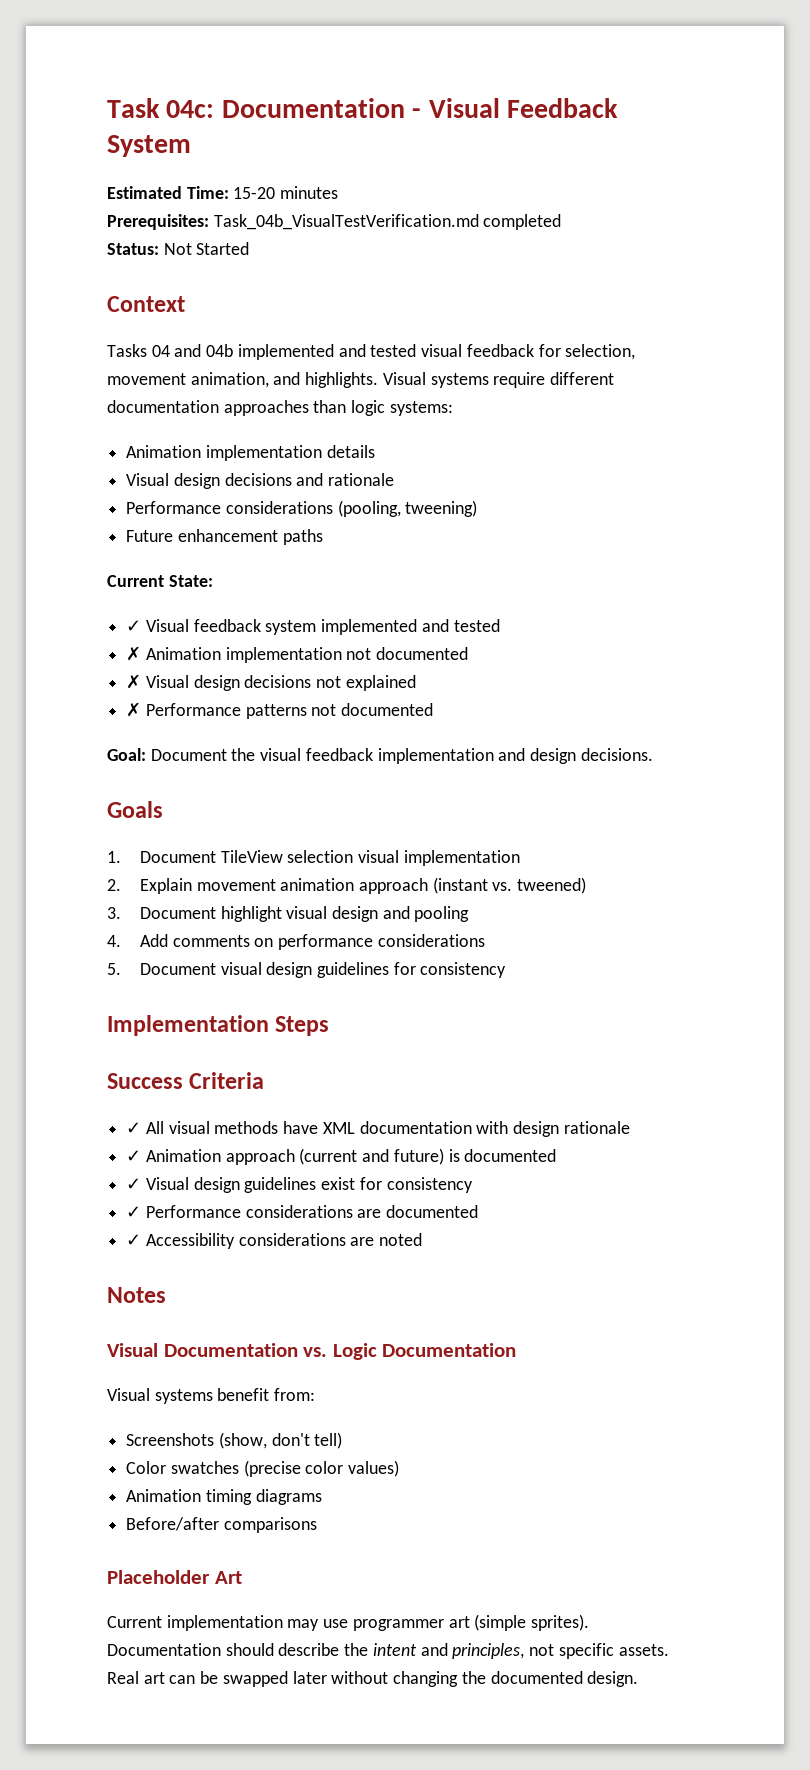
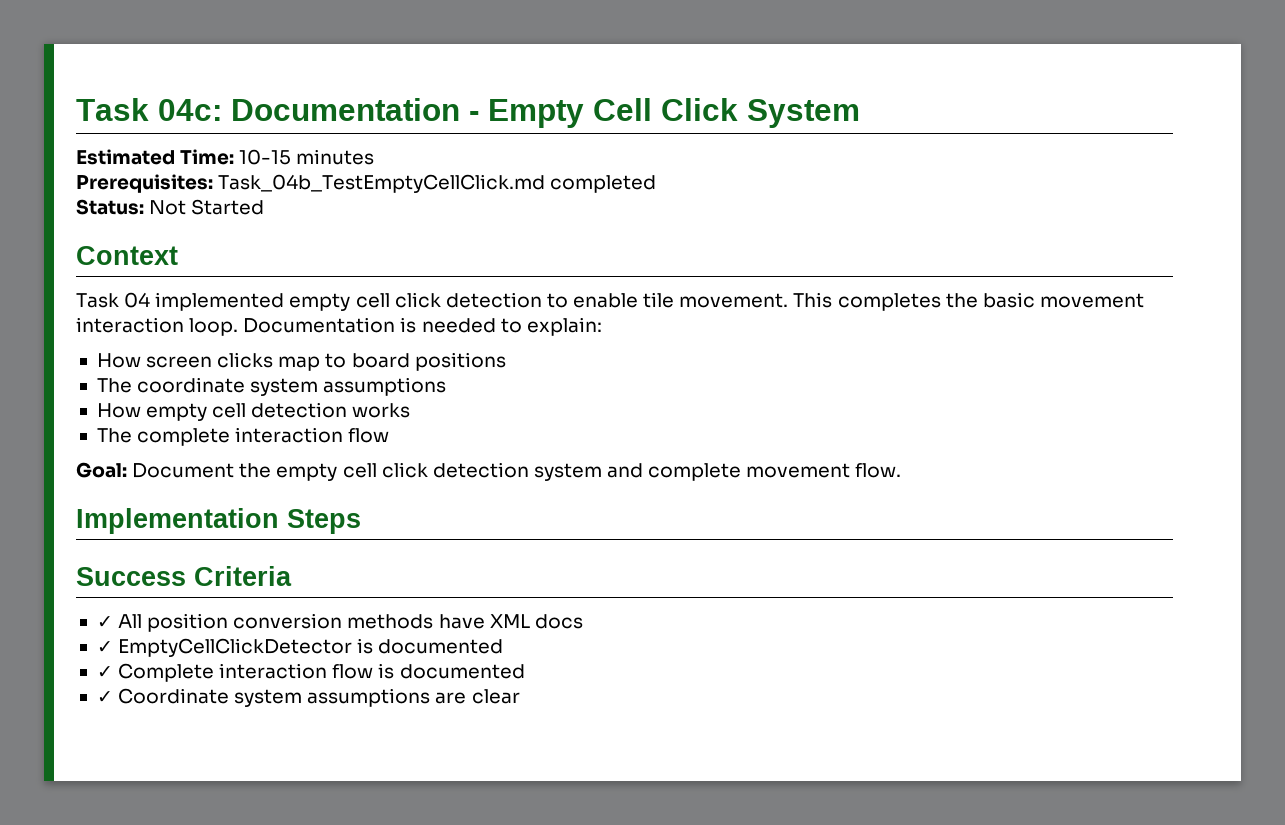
- Task 04c: Documentation - Visual Feedback System
+ Task 04c: Documentation - Empty Cell Click System
- Estimated Time: 15-20 minutes
+ Estimated Time: 10-15 minutes
- Prerequisites: Task_04b_VisualTestVerification.md completed
+ Prerequisites: Task_04b_TestEmptyCellClick.md completed
- Tasks 04 and 04b implemented and tested visual feedback for selection, movement animation, and highlights. Visual systems require different documentation approaches than logic systems:
- Animation implementation details
- Visual design decisions and rationale
- Performance considerations (pooling, tweening)
- Future enhancement paths
- Current State:
- ✓ Visual feedback system implemented and tested
- ✗ Animation implementation not documented
- ✗ Visual design decisions not explained
- ✗ Performance patterns not documented
- Goal: Document the visual feedback implementation and design decisions.
- Goals
- 1. Document TileView selection visual implementation
- 2. Explain movement animation approach (instant vs. tweened)
- 3. Document highlight visual design and pooling
- 4. Add comments on performance considerations
- 5. Document visual design guidelines for consistency
+ Task 04 implemented empty cell click detection to enable tile movement. This completes the basic movement interaction loop. Documentation is needed to explain:
+ How screen clicks map to board positions
+ The coordinate system assumptions
+ How empty cell detection works
+ The complete interaction flow
+ Goal: Document the empty cell click detection system and complete movement flow.
- ✓ All visual methods have XML documentation with design rationale
- ✓ Animation approach (current and future) is documented
- ✓ Visual design guidelines exist for consistency
- ✓ Performance considerations are documented
- ✓ Accessibility considerations are noted
- Notes
- Visual Documentation vs. Logic Documentation
- Visual systems benefit from:
- Screenshots (show, don't tell)
- Color swatches (precise color values)
- Animation timing diagrams
- Before/after comparisons
- Placeholder Art
- Current implementation may use programmer art (simple sprites). Documentation should describe the intent and principles, not specific assets. Real art can be swapped later without changing the documented design.
+ ✓ All position conversion methods have XML docs
+ ✓ EmptyCellClickDetector is documented
+ ✓ Complete interaction flow is documented
+ ✓ Coordinate system assumptions are clear

